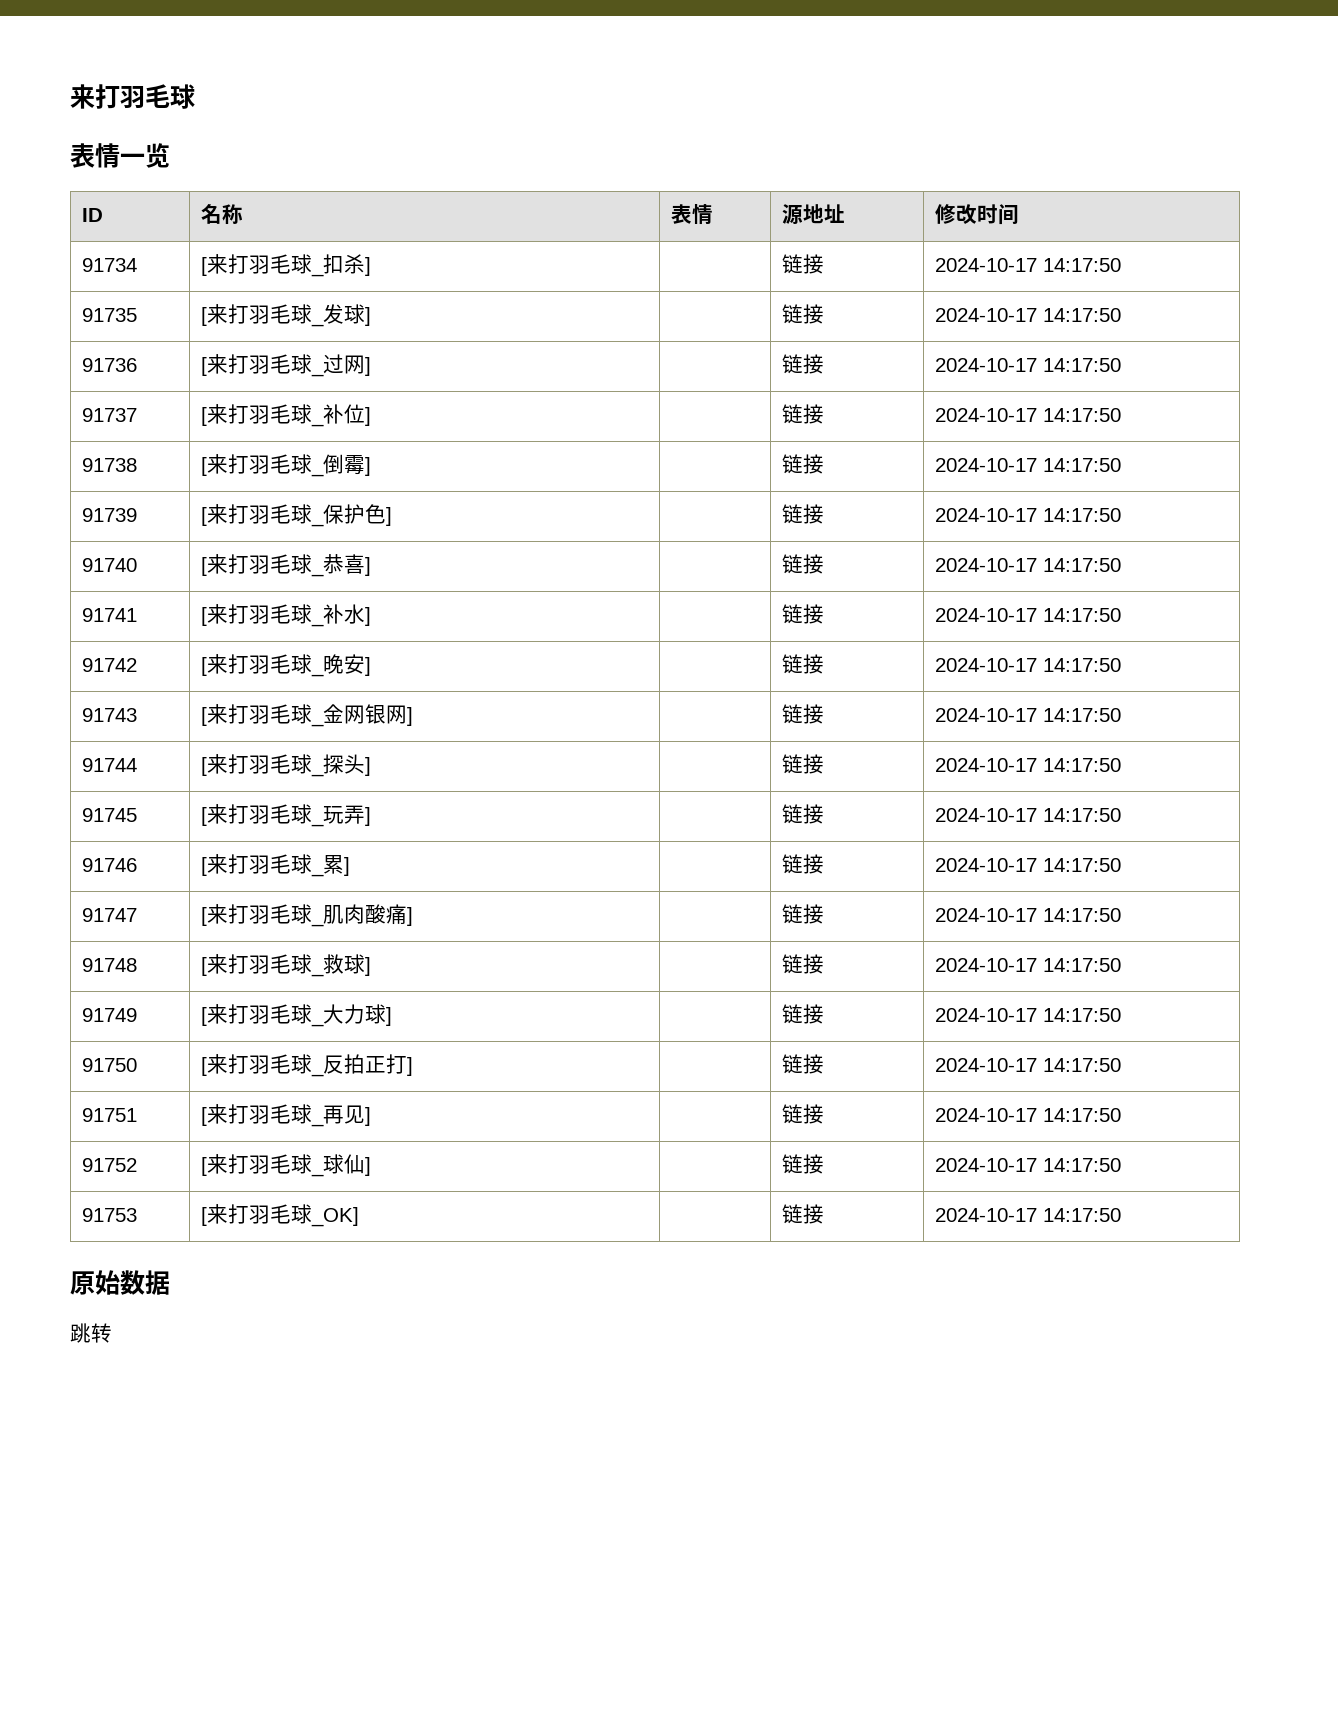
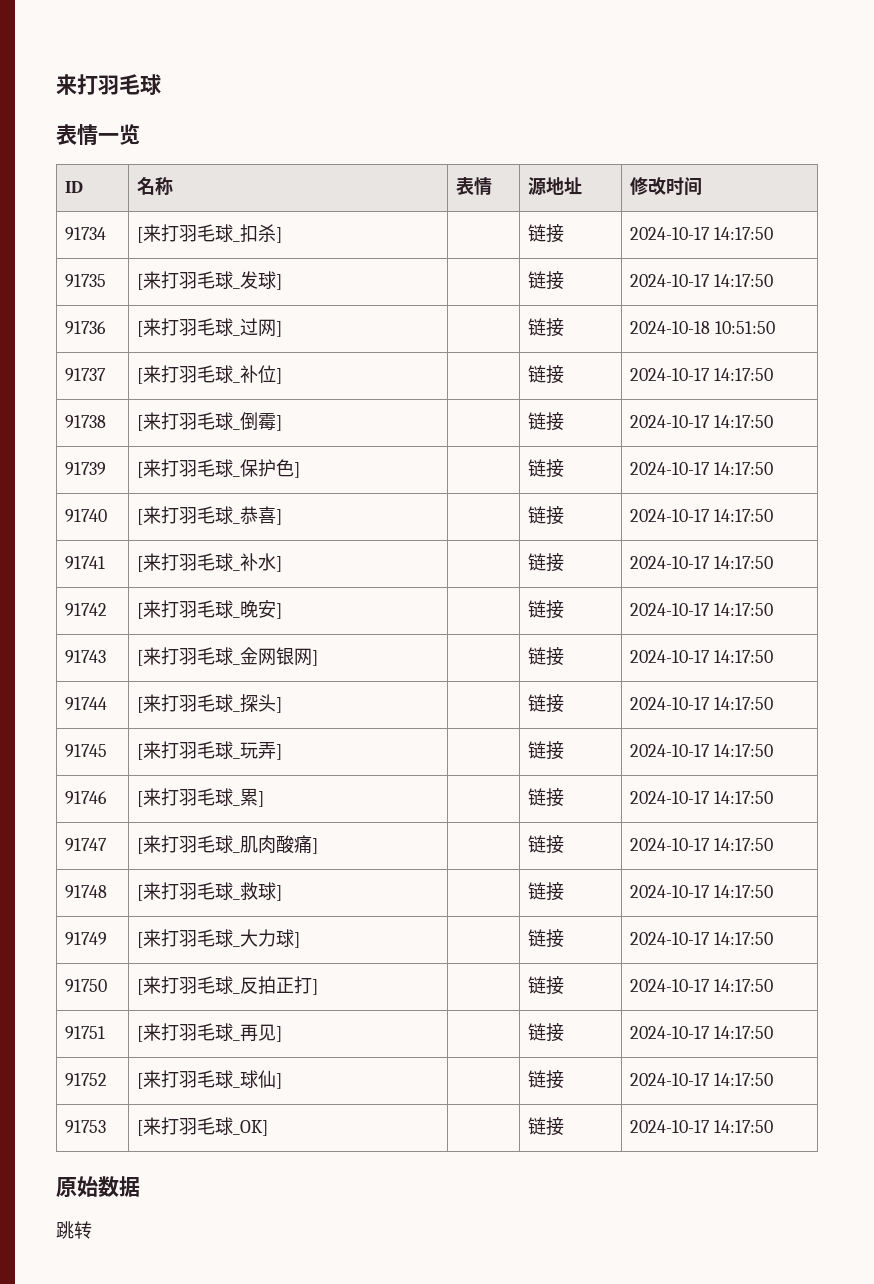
- 91736 | [来打羽毛球_过网] | | 链接 | 2024-10-17 14:17:50
+ 91736 | [来打羽毛球_过网] | | 链接 | 2024-10-18 10:51:50

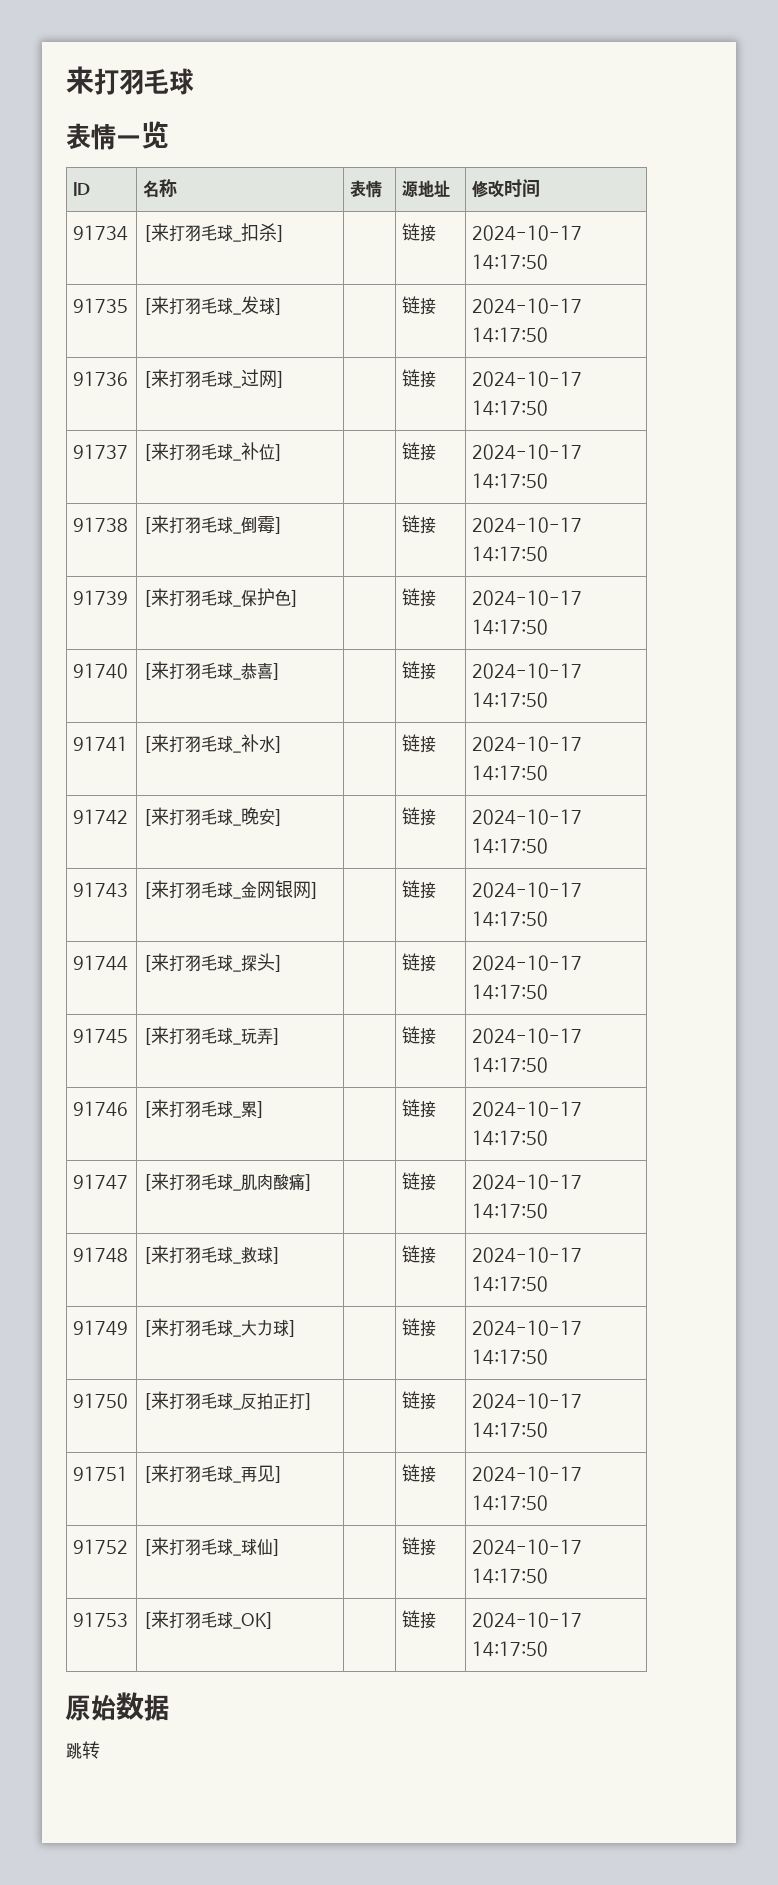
- 91736 | [来打羽毛球_过网] | | 链接 | 2024-10-18 10:51:50
+ 91736 | [来打羽毛球_过网] | | 链接 | 2024-10-17 14:17:50

